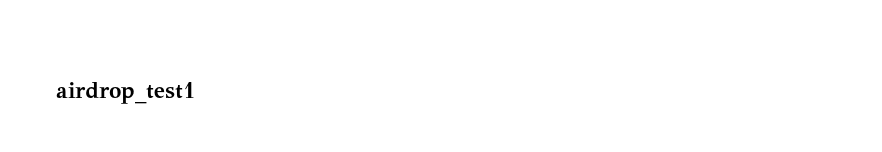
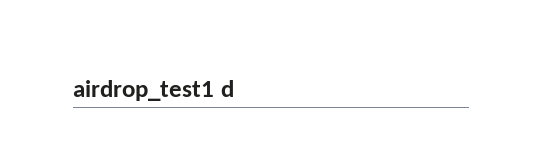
- airdrop_test1
+ airdrop_test1 d

